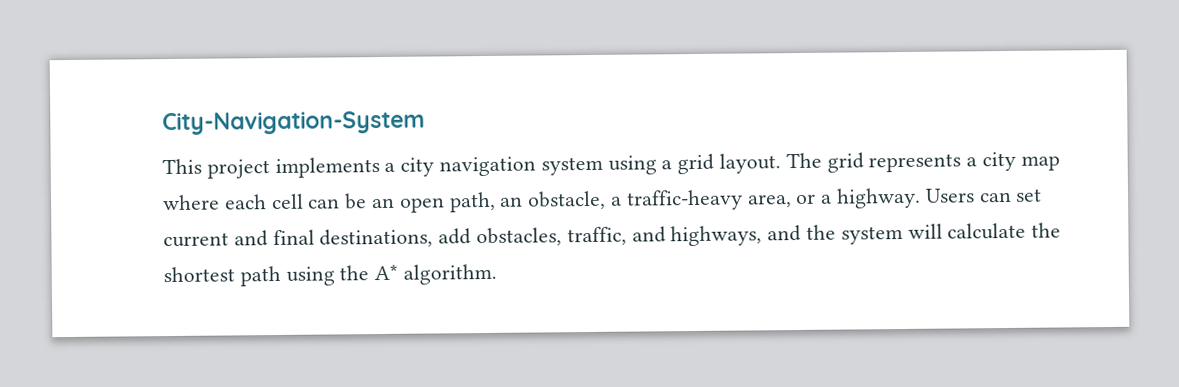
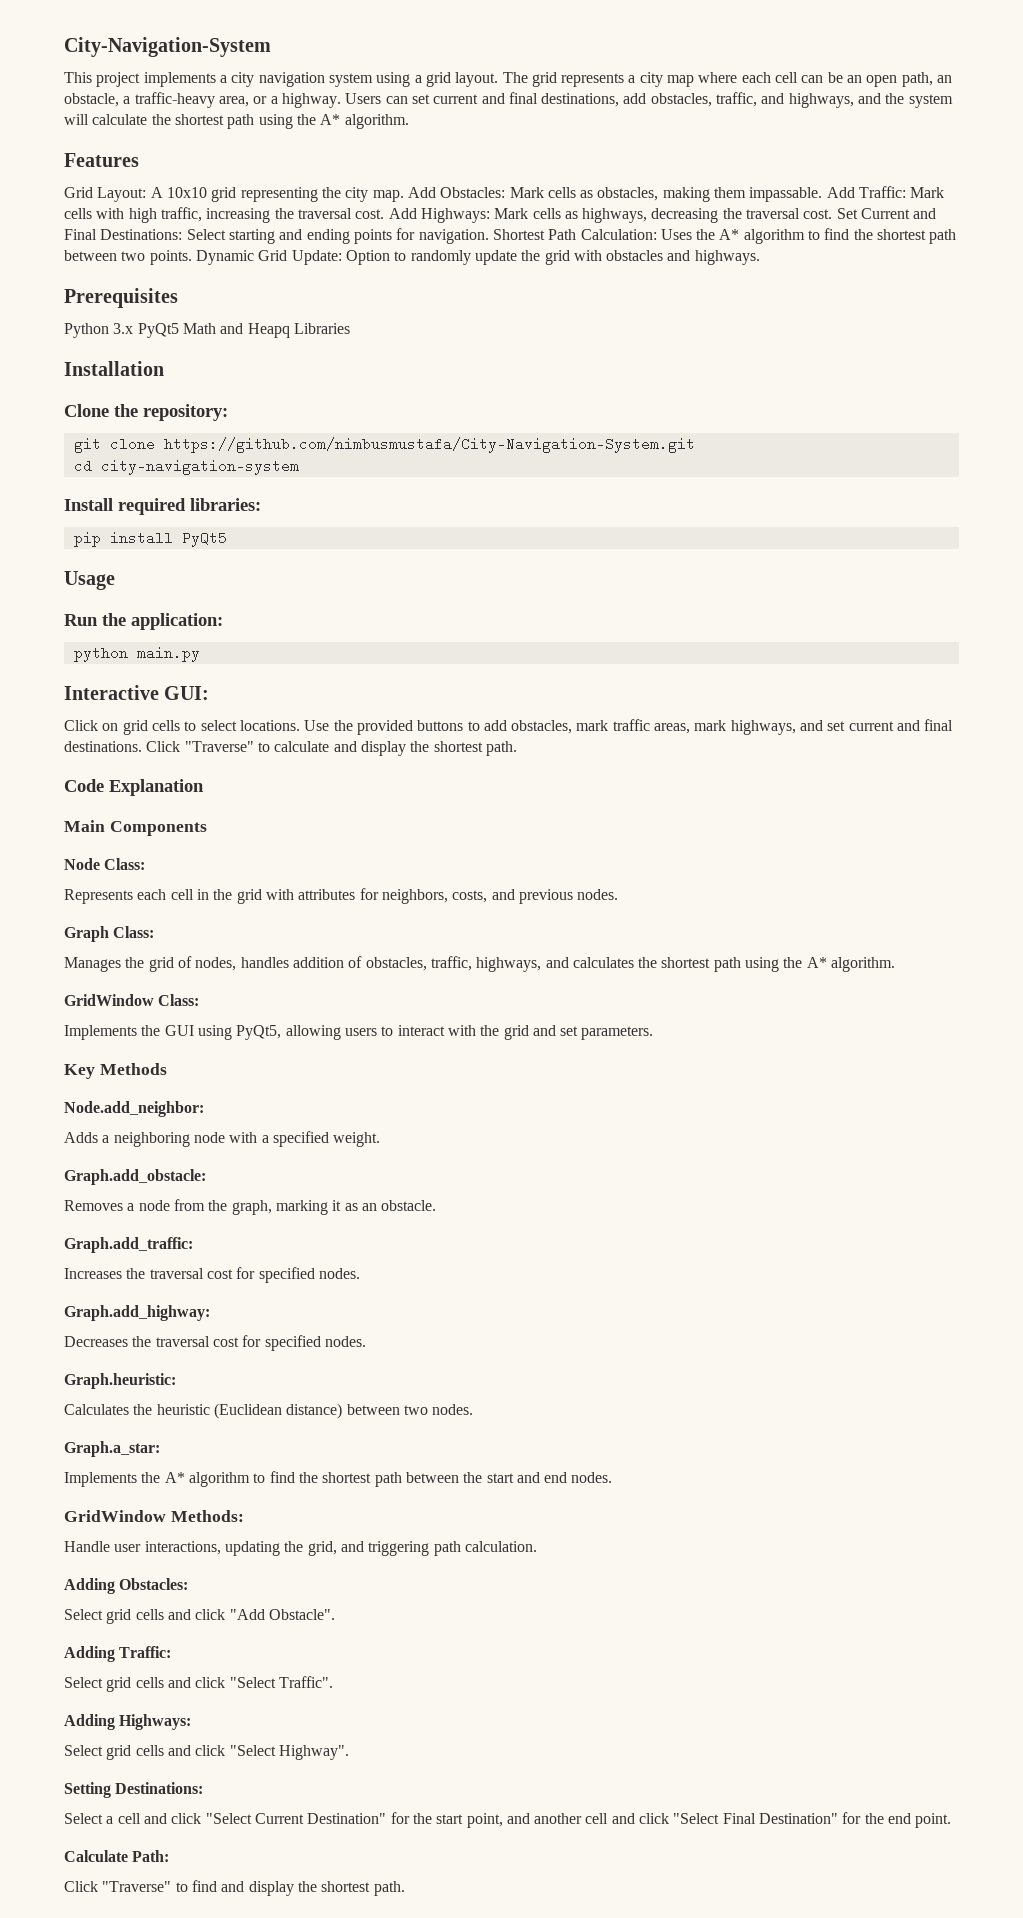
+ Features
+ Grid Layout: A 10x10 grid representing the city map. Add Obstacles: Mark cells as obstacles, making them impassable. Add Traffic: Mark cells with high traffic, increasing the traversal cost. Add Highways: Mark cells as highways, decreasing the traversal cost. Set Current and Final Destinations: Select starting and ending points for navigation. Shortest Path Calculation: Uses the A* algorithm to find the shortest path between two points. Dynamic Grid Update: Option to randomly update the grid with obstacles and highways.
+ Prerequisites
+ Python 3.x PyQt5 Math and Heapq Libraries
+ Installation
+ Clone the repository:
+ git clone https://github.com/nimbusmustafa/City-Navigation-System.git
+ cd city-navigation-system
+ Install required libraries:
+ pip install PyQt5
+ Usage
+ Run the application:
+ python main.py
+ Interactive GUI:
+ Click on grid cells to select locations. Use the provided buttons to add obstacles, mark traffic areas, mark highways, and set current and final destinations. Click "Traverse" to calculate and display the shortest path.
+ Code Explanation
+ Main Components
+ Node Class:
+ Represents each cell in the grid with attributes for neighbors, costs, and previous nodes.
+ Graph Class:
+ Manages the grid of nodes, handles addition of obstacles, traffic, highways, and calculates the shortest path using the A* algorithm.
+ GridWindow Class:
+ Implements the GUI using PyQt5, allowing users to interact with the grid and set parameters.
+ Key Methods
+ Node.add_neighbor:
+ Adds a neighboring node with a specified weight.
+ Graph.add_obstacle:
+ Removes a node from the graph, marking it as an obstacle.
+ Graph.add_traffic:
+ Increases the traversal cost for specified nodes.
+ Graph.add_highway:
+ Decreases the traversal cost for specified nodes.
+ Graph.heuristic:
+ Calculates the heuristic (Euclidean distance) between two nodes.
+ Graph.a_star:
+ Implements the A* algorithm to find the shortest path between the start and end nodes.
+ GridWindow Methods:
+ Handle user interactions, updating the grid, and triggering path calculation.
+ Adding Obstacles:
+ Select grid cells and click "Add Obstacle".
+ Adding Traffic:
+ Select grid cells and click "Select Traffic".
+ Adding Highways:
+ Select grid cells and click "Select Highway".
+ Setting Destinations:
+ Select a cell and click "Select Current Destination" for the start point, and another cell and click "Select Final Destination" for the end point.
+ Calculate Path:
+ Click "Traverse" to find and display the shortest path.

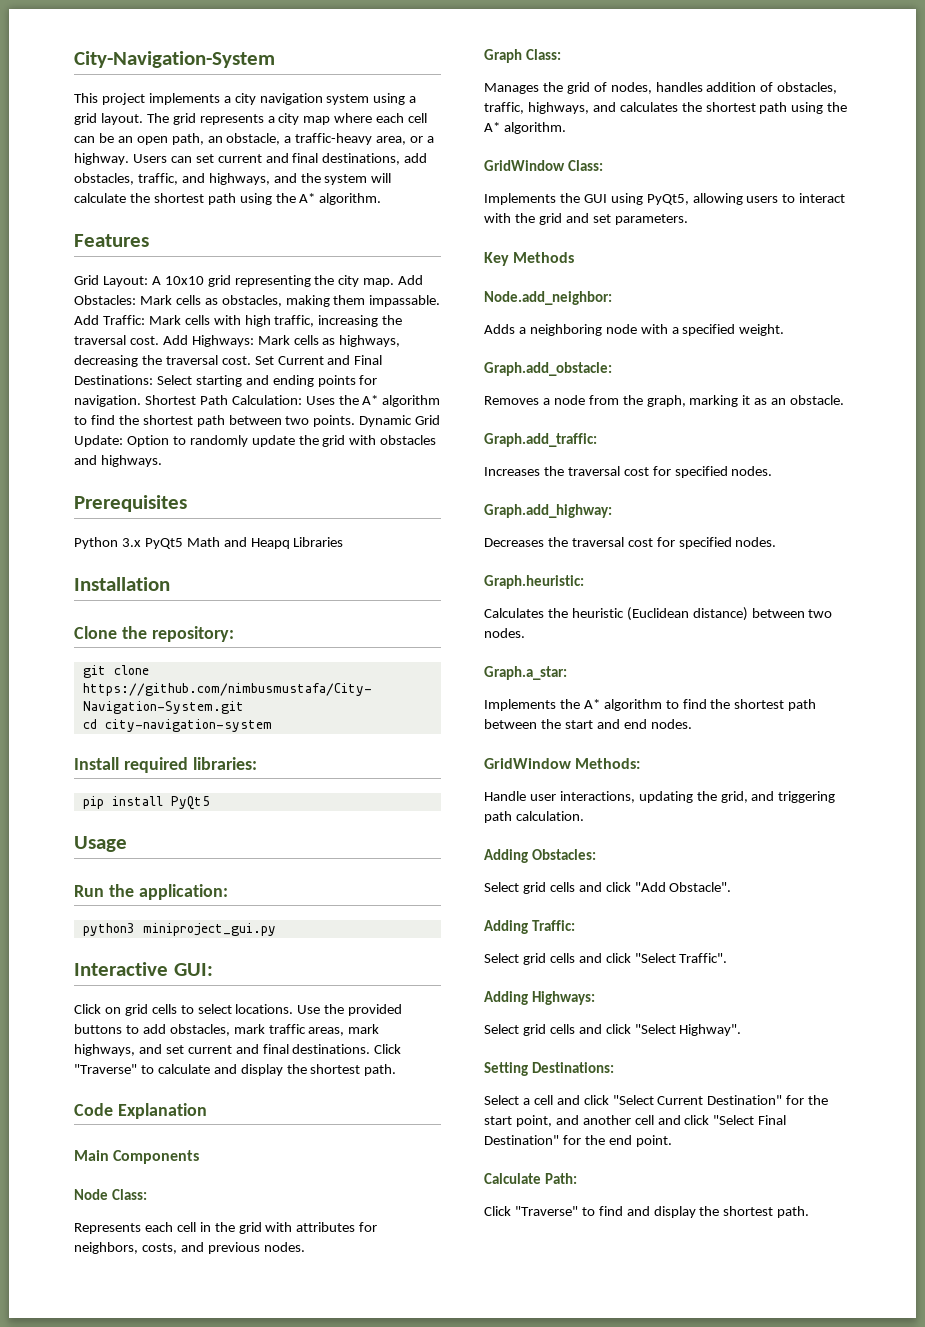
- python main.py
+ python3 miniproject_gui.py

